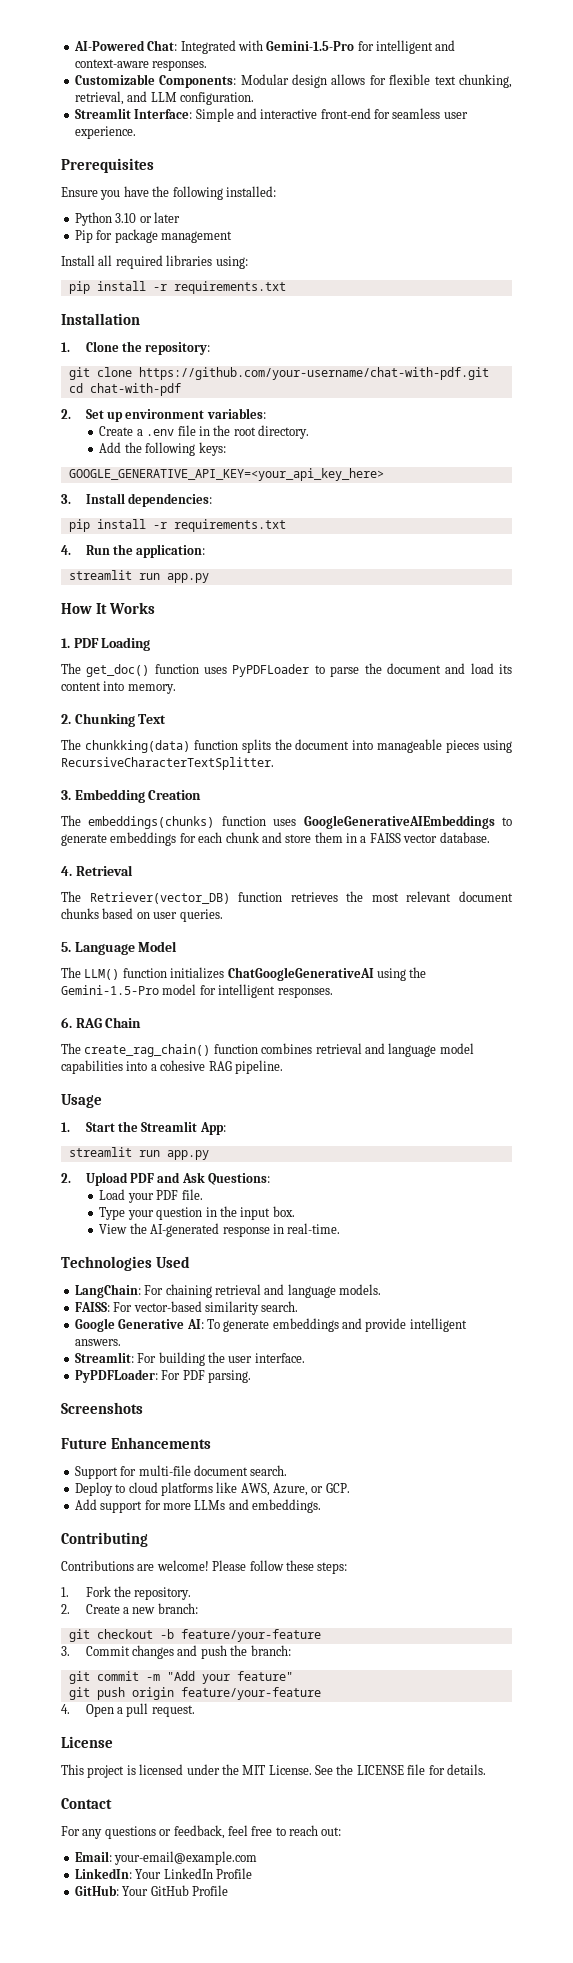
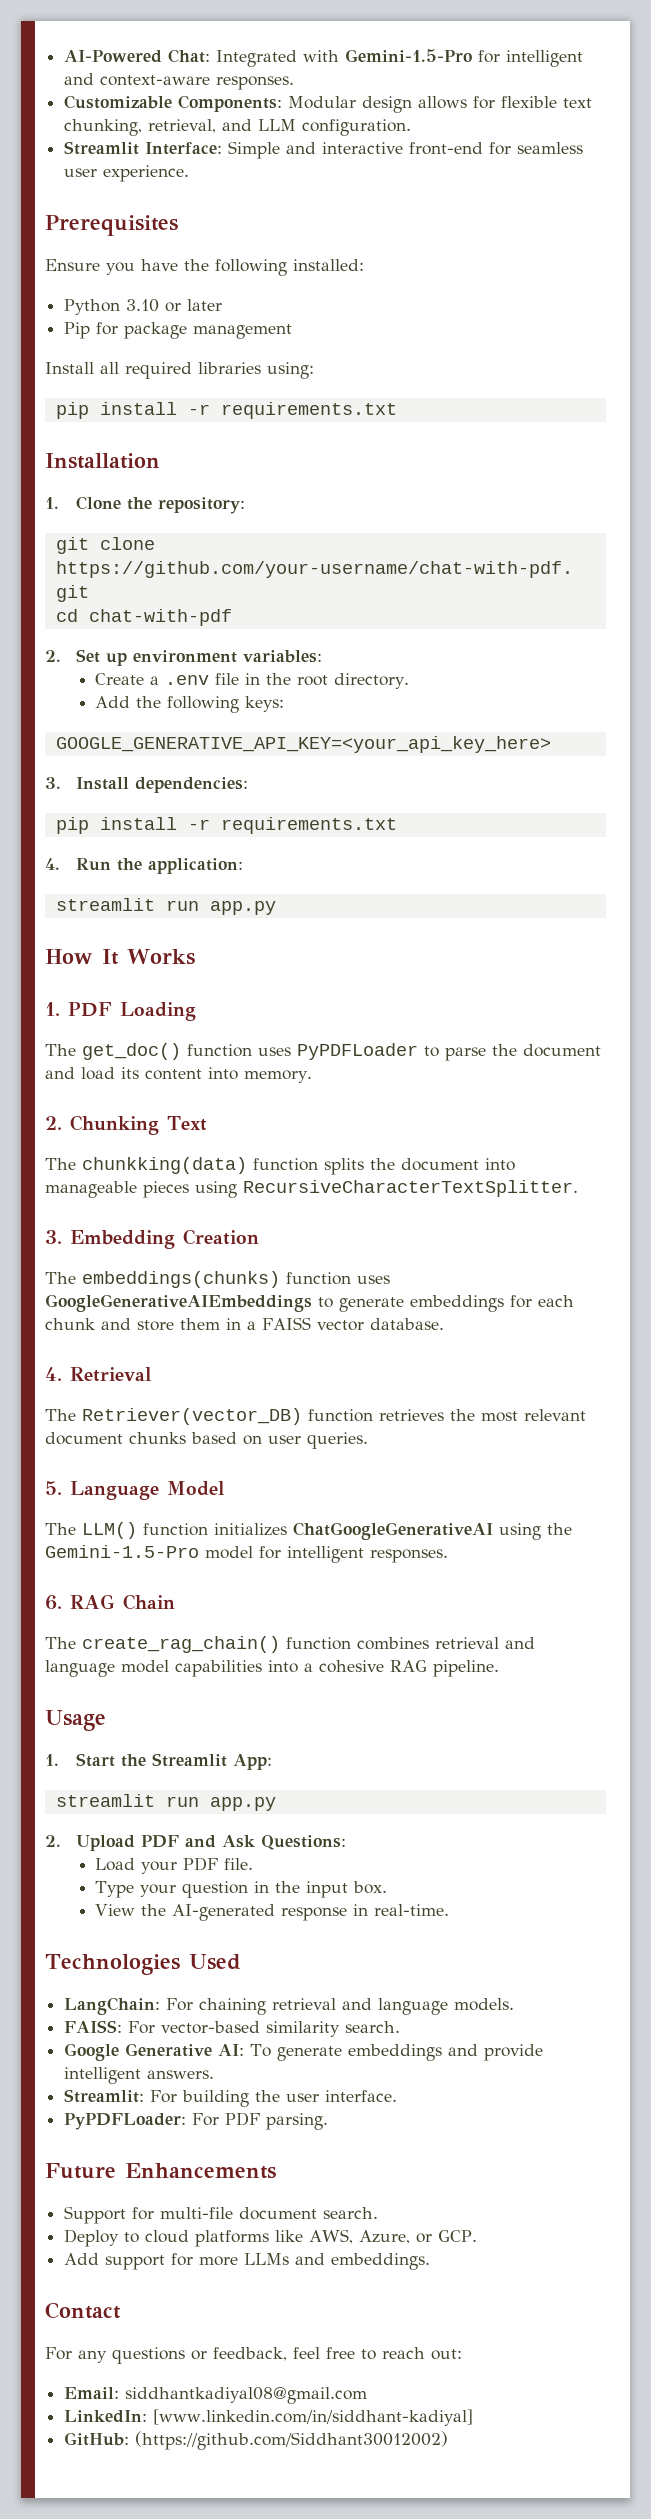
- Screenshots
- Contributing
- Contributions are welcome! Please follow these steps:
- 1. Fork the repository.
- 2. Create a new branch:
- git checkout -b feature/your-feature
- 3. Commit changes and push the branch:
- git commit -m "Add your feature"
- git push origin feature/your-feature
- 4. Open a pull request.
- License
- This project is licensed under the MIT License. See the LICENSE file for details.
- Email: your-email@example.com
+ Email: siddhantkadiyal08@gmail.com
- LinkedIn: Your LinkedIn Profile
- GitHub: Your GitHub Profile
+ LinkedIn: [www.linkedin.com/in/siddhant-kadiyal]
+ GitHub: (https://github.com/Siddhant30012002)

